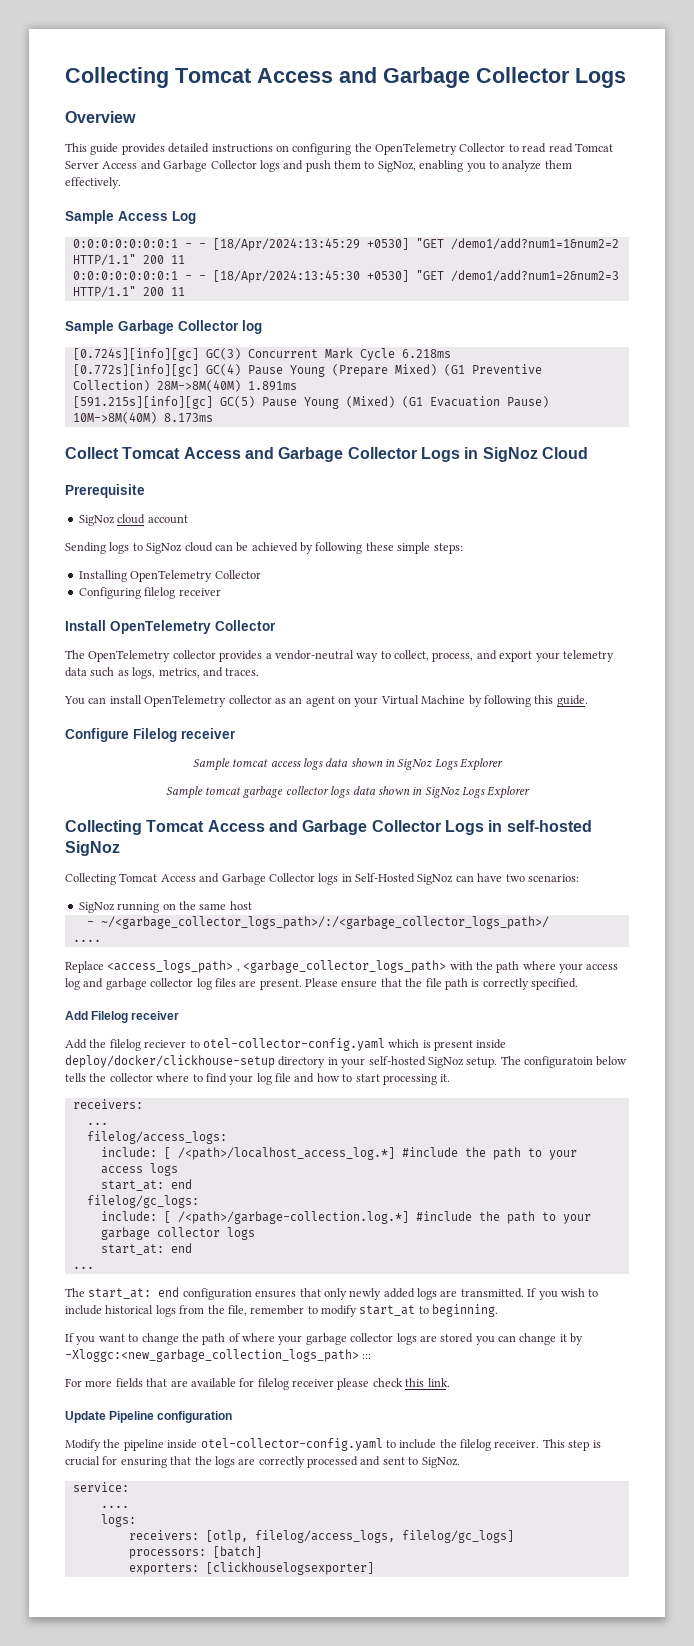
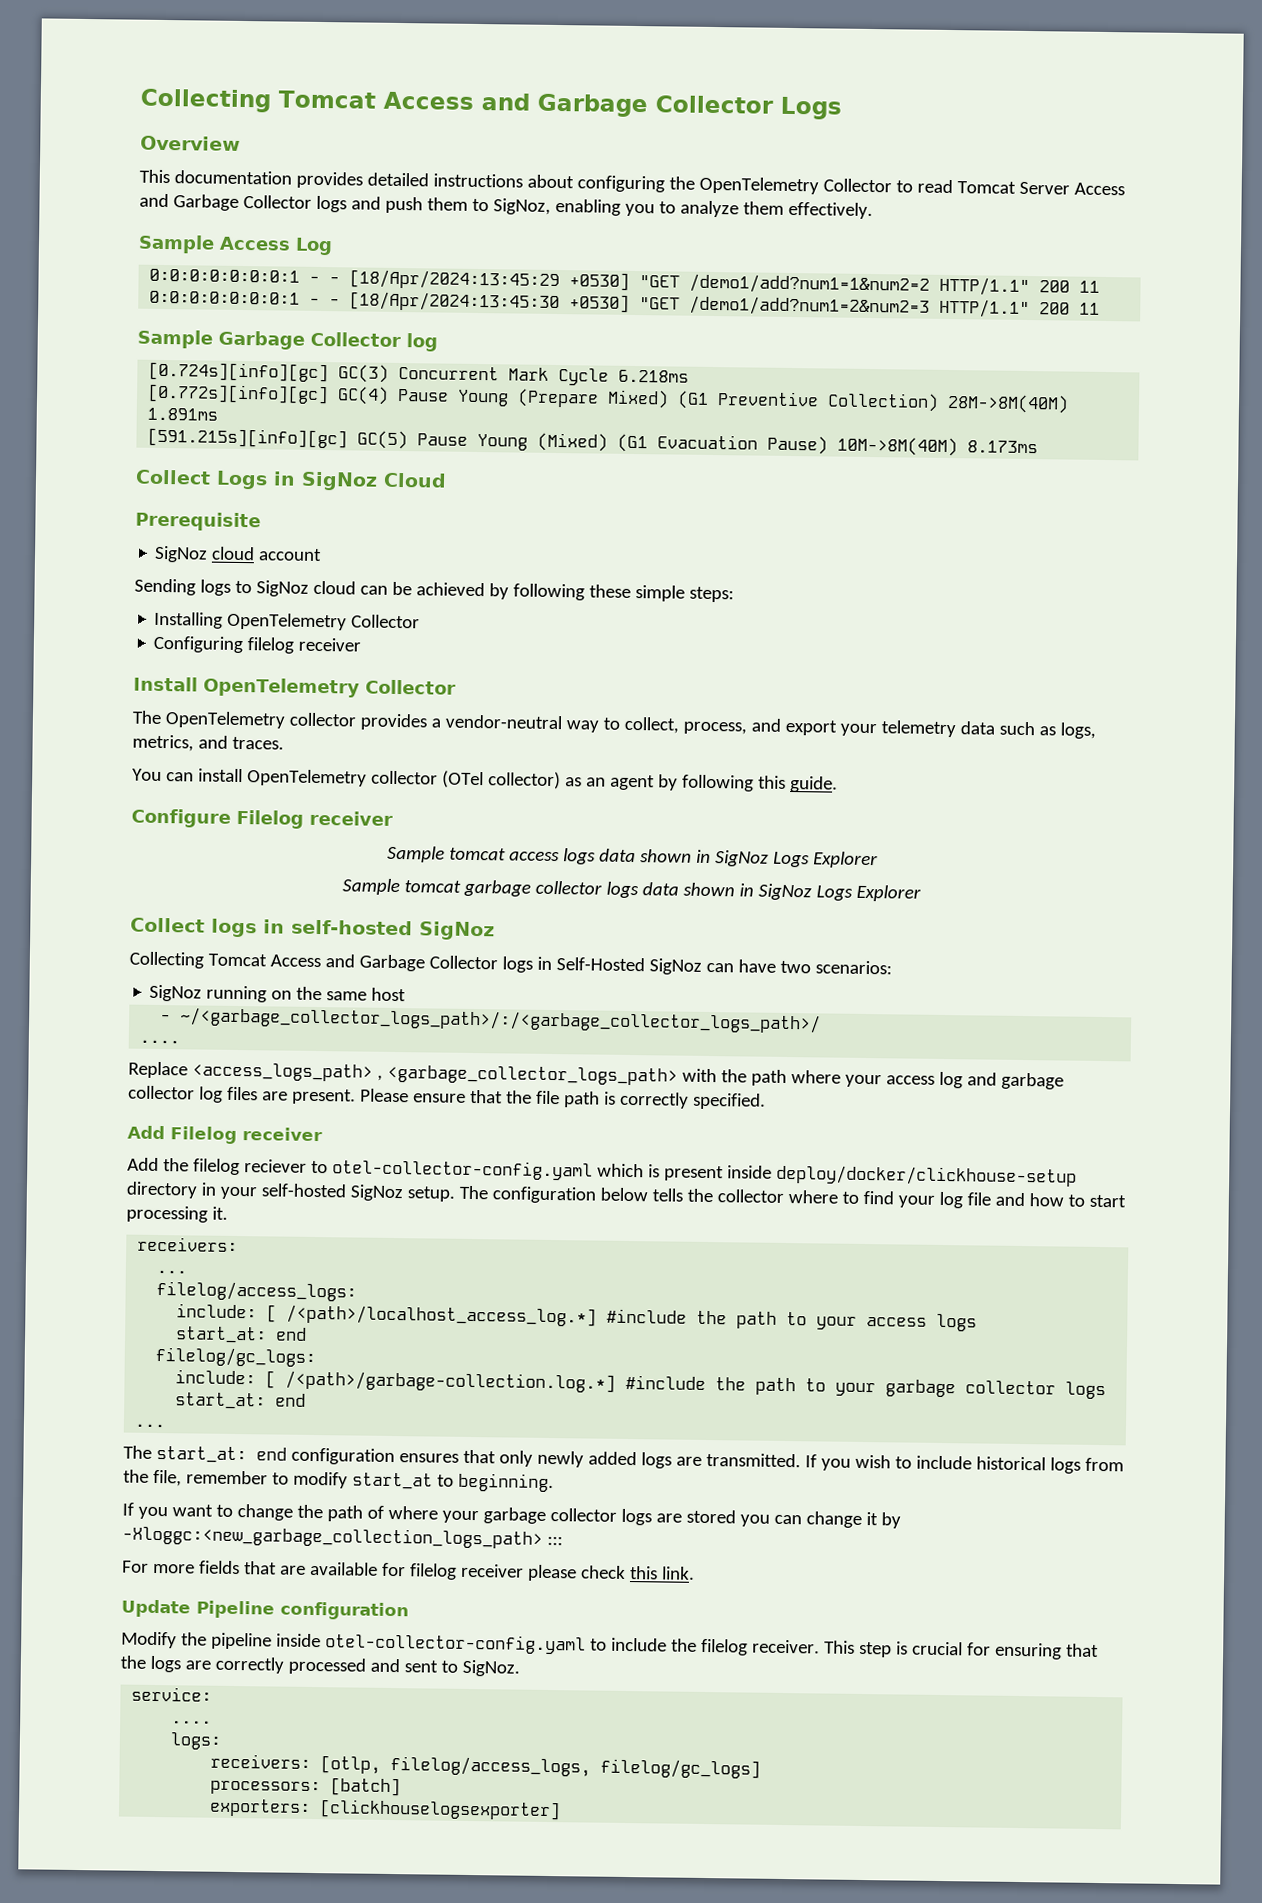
- This guide provides detailed instructions on configuring the OpenTelemetry Collector to read read Tomcat Server Access and Garbage Collector logs and push them to SigNoz, enabling you to analyze them effectively.
+ This documentation provides detailed instructions about configuring the OpenTelemetry Collector to read Tomcat Server Access and Garbage Collector logs and push them to SigNoz, enabling you to analyze them effectively.
- Collect Tomcat Access and Garbage Collector Logs in SigNoz Cloud
+ Collect Logs in SigNoz Cloud
- You can install OpenTelemetry collector as an agent on your Virtual Machine by following this guide.
+ You can install OpenTelemetry collector (OTel collector) as an agent by following this guide.
- Collecting Tomcat Access and Garbage Collector Logs in self-hosted SigNoz
+ Collect logs in self-hosted SigNoz
- The configuratoin below tells the collector where to find your log file and how to start processing it.
+ The configuration below tells the collector where to find your log file and how to start processing it.

